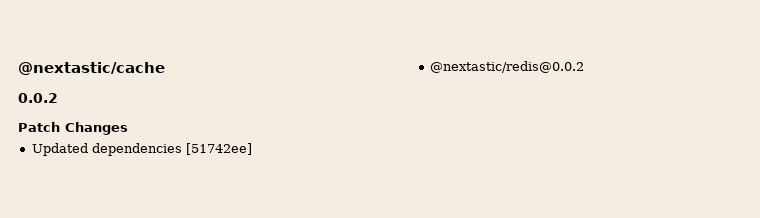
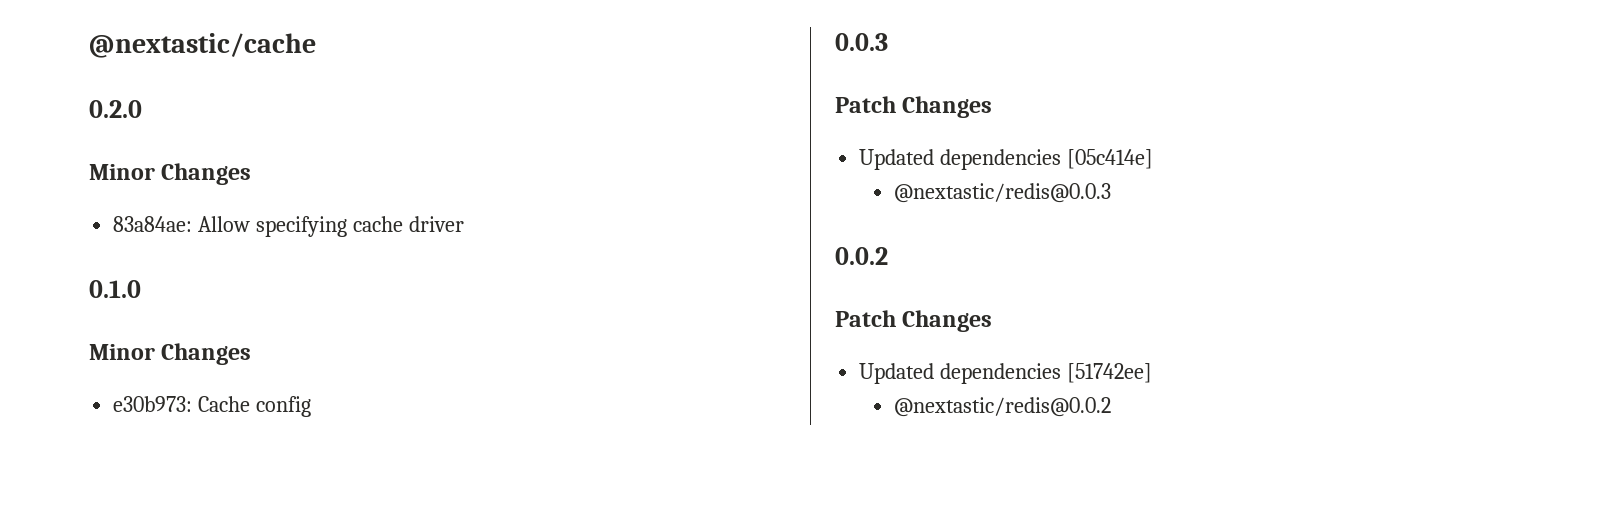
+ 0.2.0
+ Minor Changes
+ 83a84ae: Allow specifying cache driver
+ 0.1.0
+ Minor Changes
+ e30b973: Cache config
+ 0.0.3
+ Patch Changes
+ Updated dependencies [05c414e]
+ @nextastic/redis@0.0.3

